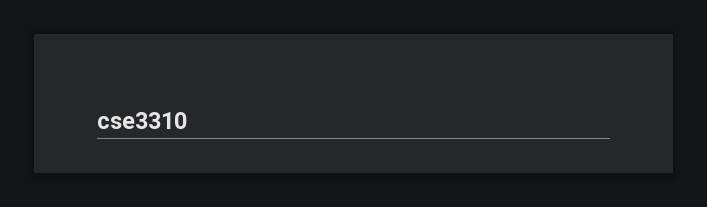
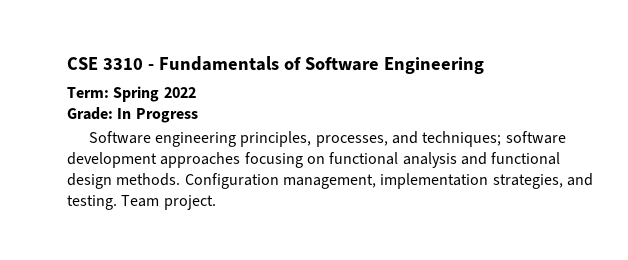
- cse3310
+ CSE 3310 - Fundamentals of Software Engineering
+ Term: Spring 2022
+ Grade: In Progress
+ Software engineering principles, processes, and techniques; software development approaches focusing on functional analysis and functional design methods. Configuration management, implementation strategies, and testing. Team project.

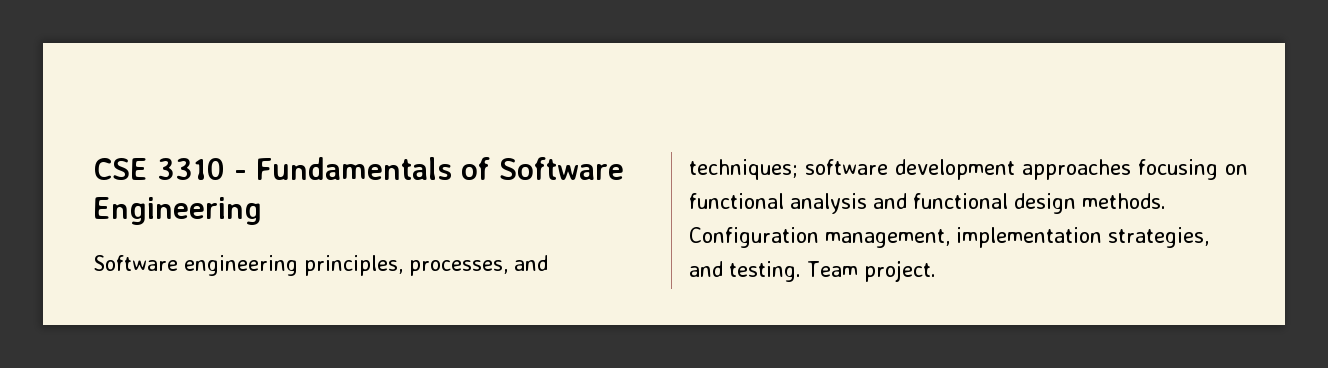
- Term: Spring 2022
- Grade: In Progress

